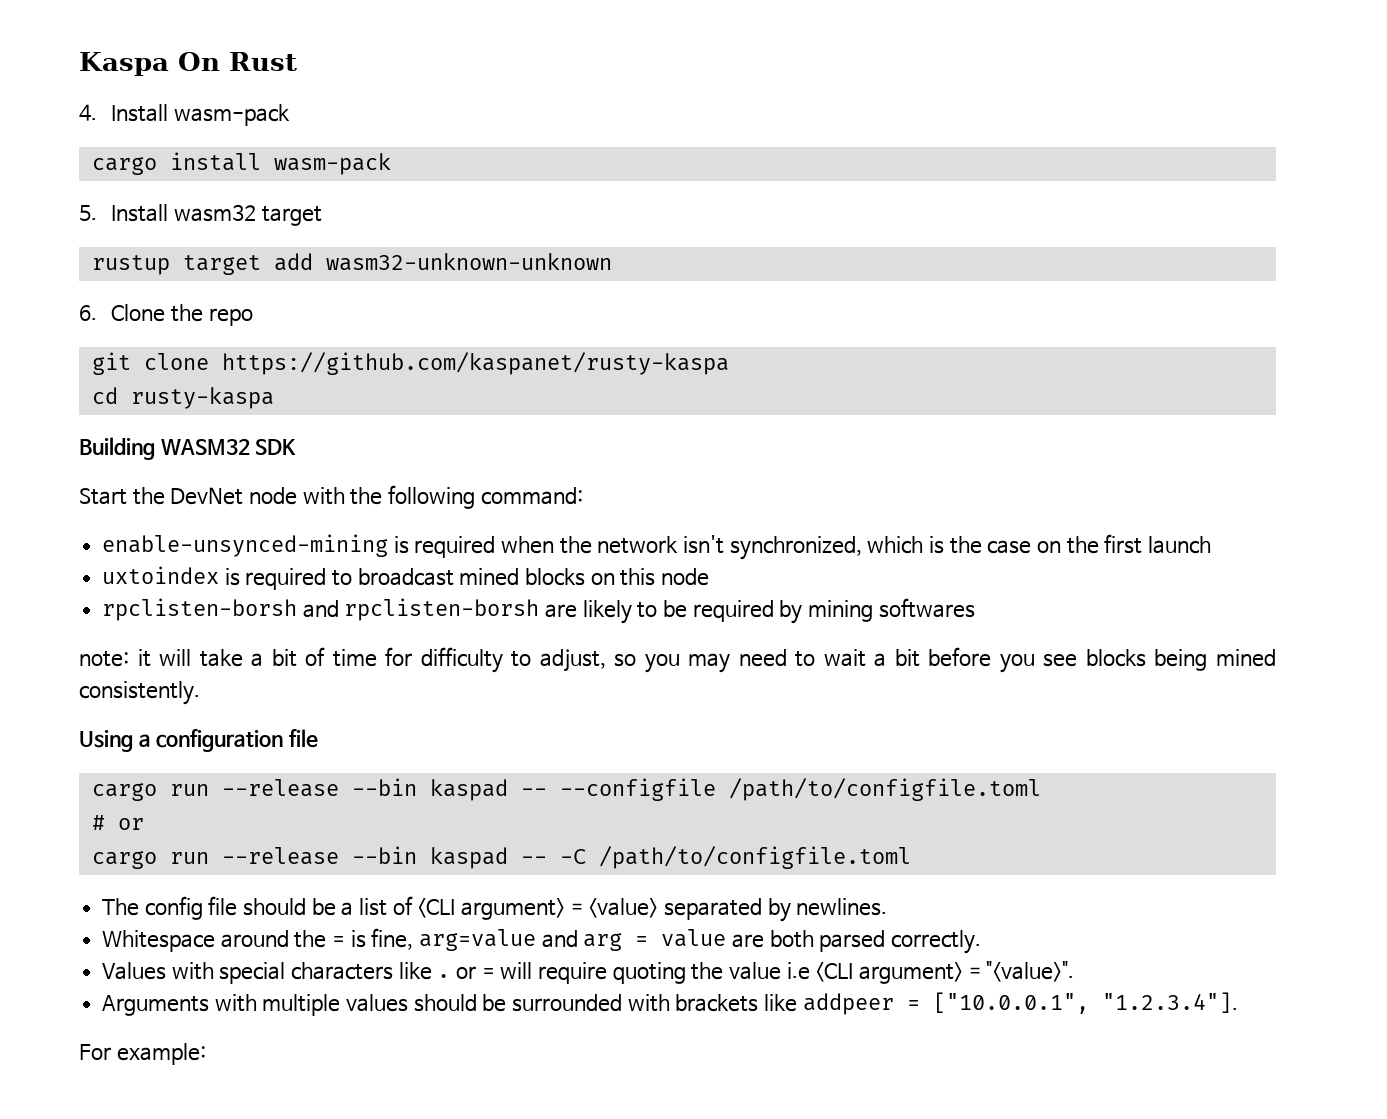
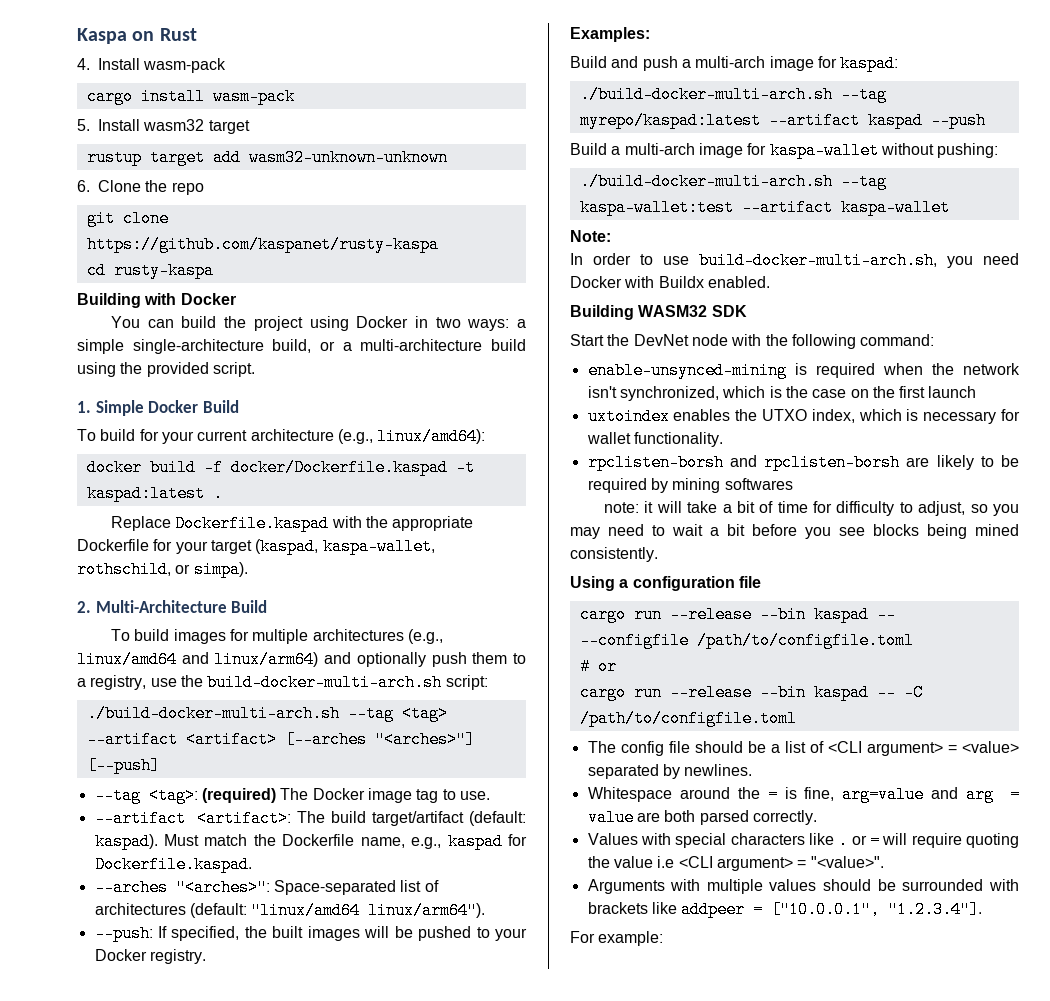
- Kaspa On Rust
+ Kaspa on Rust
+ Building with Docker
+ You can build the project using Docker in two ways: a simple single-architecture build, or a multi-architecture build using the provided script.
+ 1. Simple Docker Build
+ To build for your current architecture (e.g., linux/amd64):
+ docker build -f docker/Dockerfile.kaspad -t kaspad:latest .
+ Replace Dockerfile.kaspad with the appropriate Dockerfile for your target (kaspad, kaspa-wallet, rothschild, or simpa).
+ 2. Multi-Architecture Build
+ To build images for multiple architectures (e.g., linux/amd64 and linux/arm64) and optionally push them to a registry, use the build-docker-multi-arch.sh script:
+ ./build-docker-multi-arch.sh --tag <tag> --artifact <artifact> [--arches "<arches>"] [--push]
+ --tag <tag>: (required) The Docker image tag to use.
+ --artifact <artifact>: The build target/artifact (default: kaspad). Must match the Dockerfile name, e.g., kaspad for Dockerfile.kaspad.
+ --arches "<arches>": Space-separated list of architectures (default: "linux/amd64 linux/arm64").
+ --push: If specified, the built images will be pushed to your Docker registry.
+ Examples:
+ Build and push a multi-arch image for kaspad:
+ ./build-docker-multi-arch.sh --tag myrepo/kaspad:latest --artifact kaspad --push
+ Build a multi-arch image for kaspa-wallet without pushing:
+ ./build-docker-multi-arch.sh --tag kaspa-wallet:test --artifact kaspa-wallet
+ Note:
+ In order to use build-docker-multi-arch.sh, you need Docker with Buildx enabled.
- uxtoindex is required to broadcast mined blocks on this node
+ uxtoindex enables the UTXO index, which is necessary for wallet functionality.

